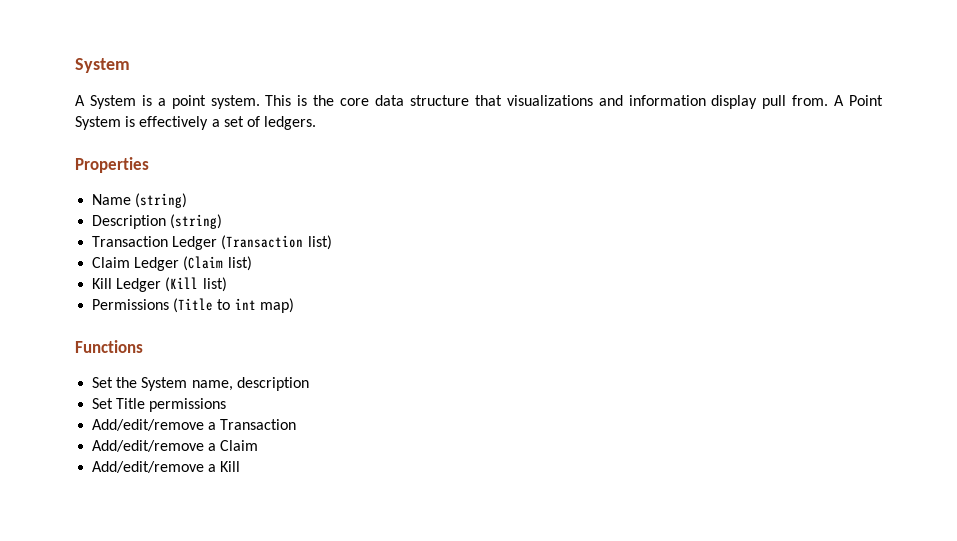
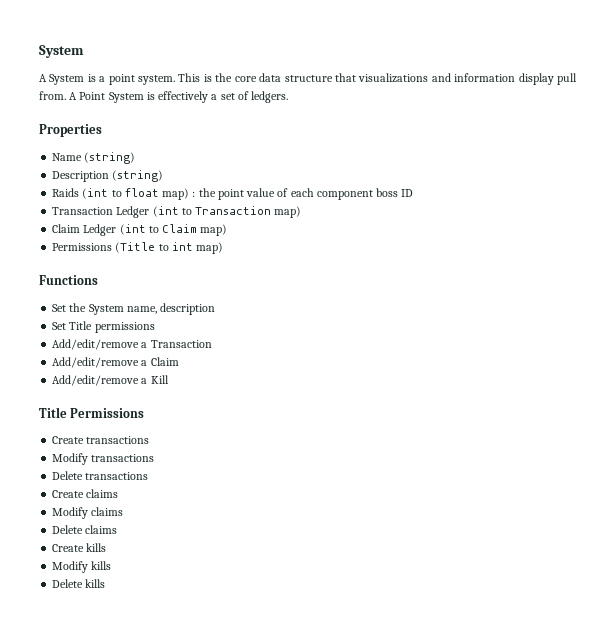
- Transaction Ledger (Transaction list)
- Claim Ledger (Claim list)
- Kill Ledger (Kill list)
+ Raids (int to float map) : the point value of each component boss ID
+ Transaction Ledger (int to Transaction map)
+ Claim Ledger (int to Claim map)
+ Title Permissions
+ Create transactions
+ Modify transactions
+ Delete transactions
+ Create claims
+ Modify claims
+ Delete claims
+ Create kills
+ Modify kills
+ Delete kills

